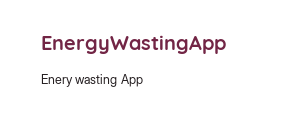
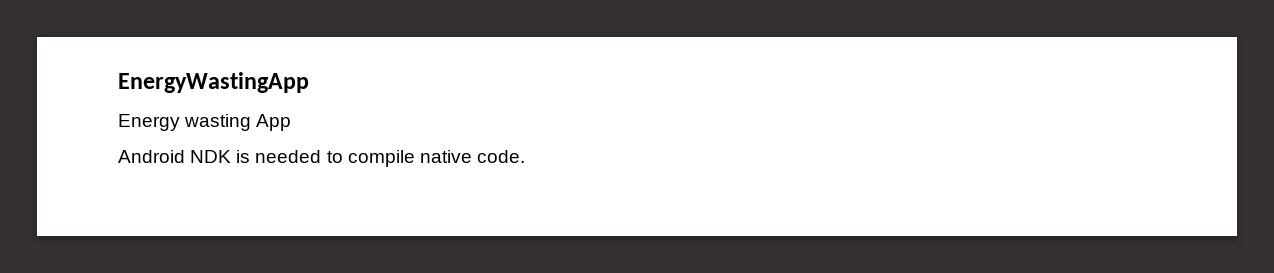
- Enery wasting App
+ Energy wasting App
+ Android NDK is needed to compile native code.

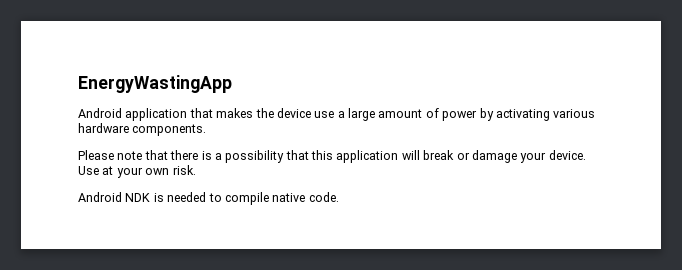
- Energy wasting App
+ Android application that makes the device use a large amount of power by activating various hardware components.
+ Please note that there is a possibility that this application will break or damage your device. Use at your own risk.

